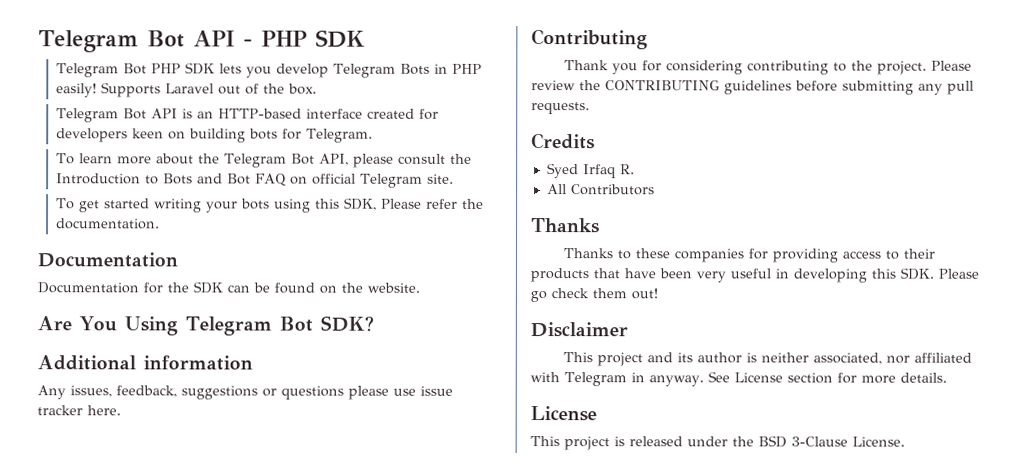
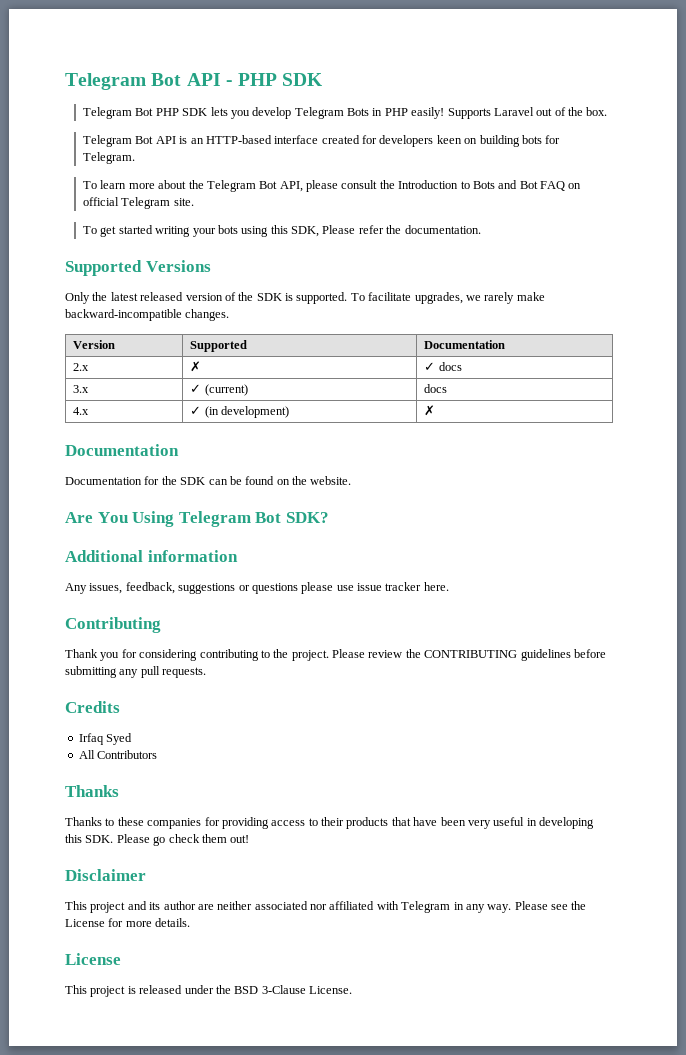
+ Supported Versions
+ Only the latest released version of the SDK is supported. To facilitate upgrades, we rarely make backward-incompatible changes.
+ Version | Supported | Documentation
+ 2.x | ✗ | ✓ docs
+ 3.x | ✓ (current) | docs
+ 4.x | ✓ (in development) | ✗
- Syed Irfaq R.
+ Irfaq Syed
- This project and its author is neither associated, nor affiliated with Telegram in anyway. See License section for more details.
+ This project and its author are neither associated nor affiliated with Telegram in any way. Please see the License for more details.

